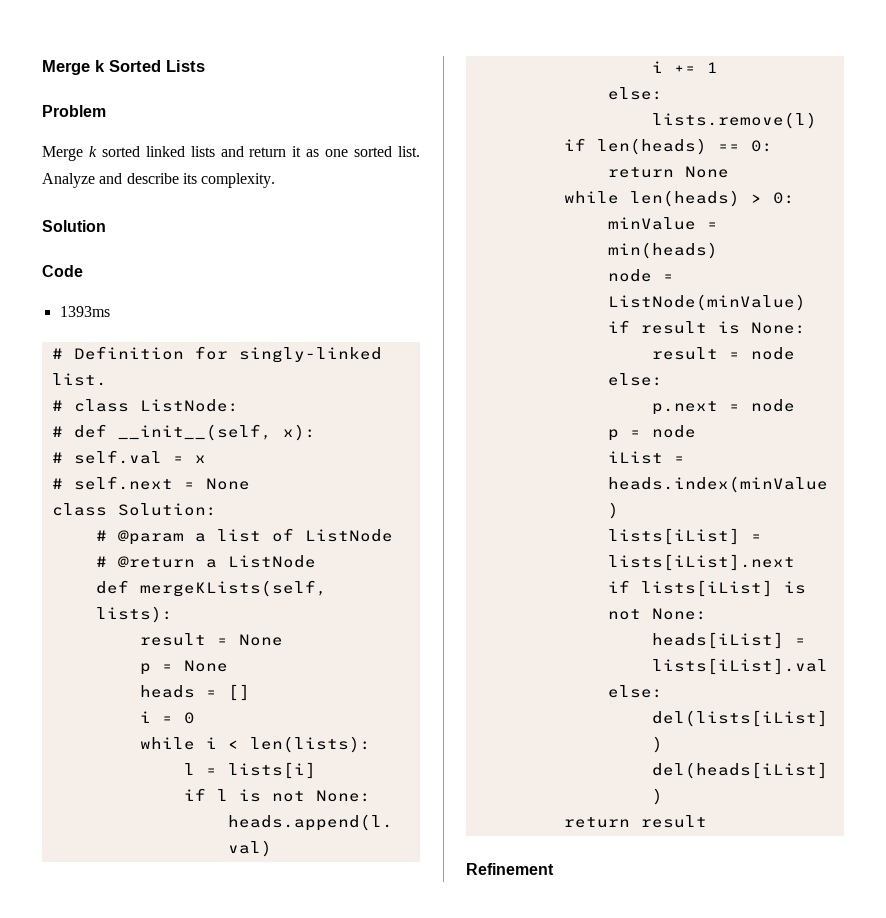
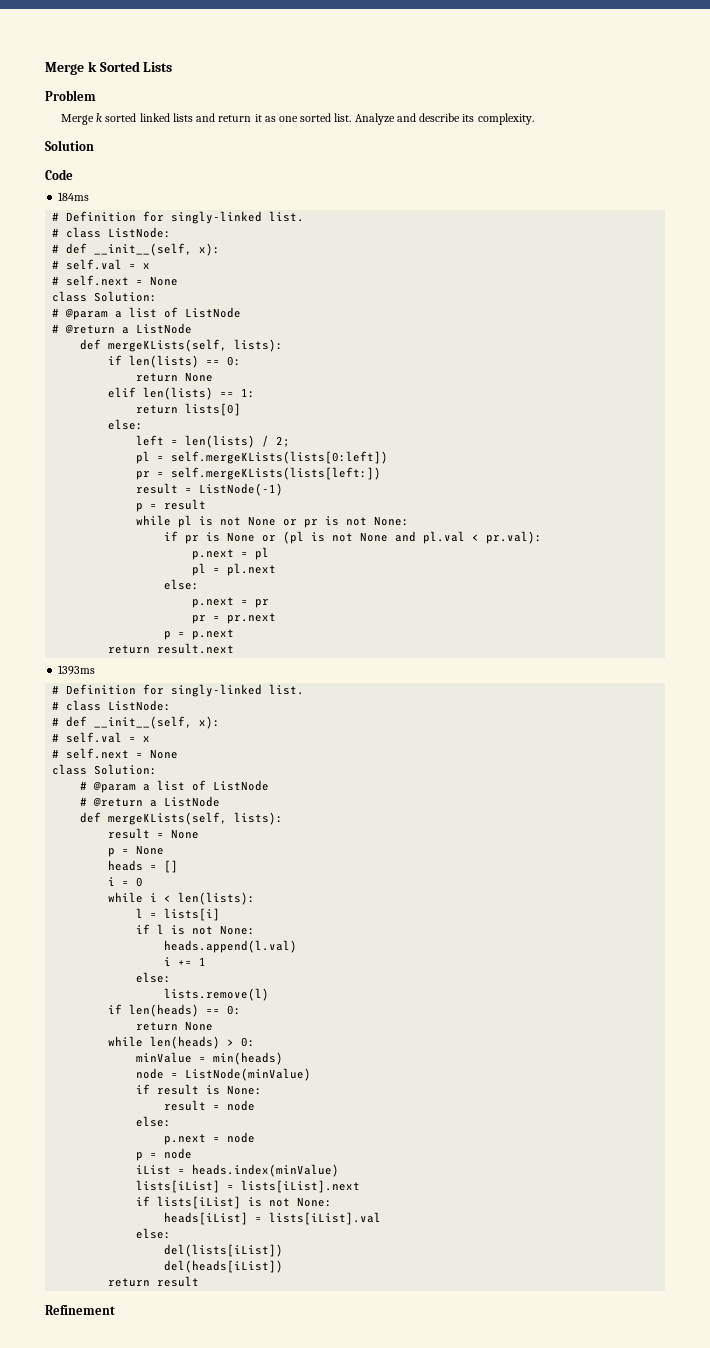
+ 184ms
+ # Definition for singly-linked list.
+ # class ListNode:
+ # def __init__(self, x):
+ # self.val = x
+ # self.next = None
+ class Solution:
+ # @param a list of ListNode
+ # @return a ListNode
+ def mergeKLists(self, lists):
+ if len(lists) == 0:
+ return None
+ elif len(lists) == 1:
+ return lists[0]
+ else:
+ left = len(lists) / 2;
+ pl = self.mergeKLists(lists[0:left])
+ pr = self.mergeKLists(lists[left:])
+ result = ListNode(-1)
+ p = result
+ while pl is not None or pr is not None:
+ if pr is None or (pl is not None and pl.val < pr.val):
+ p.next = pl
+ pl = pl.next
+ else:
+ p.next = pr
+ pr = pr.next
+ p = p.next
+ return result.next

